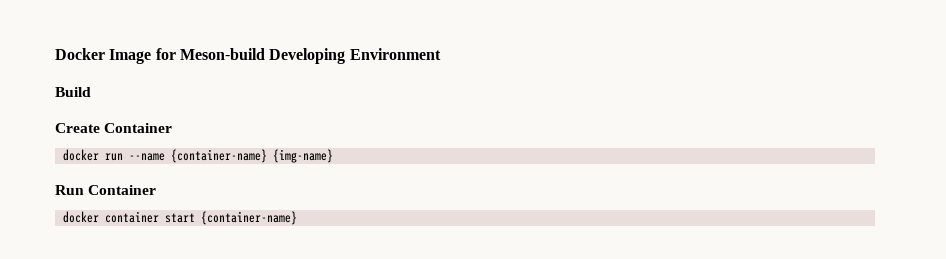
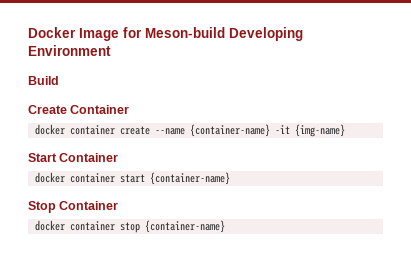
- docker run --name {container-name} {img-name}
+ docker container create --name {container-name} -it {img-name}
- Run Container
+ Start Container
+ Stop Container
+ docker container stop {container-name}

